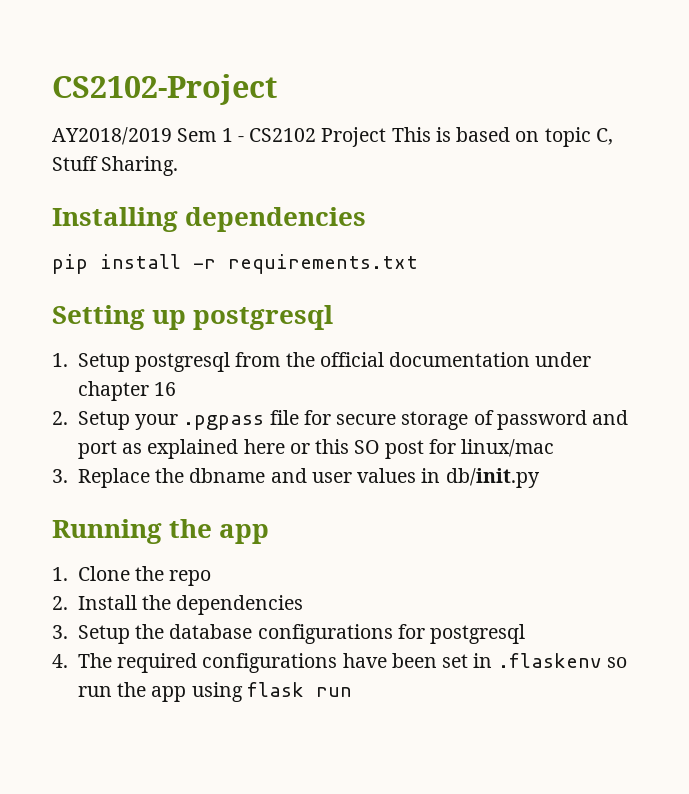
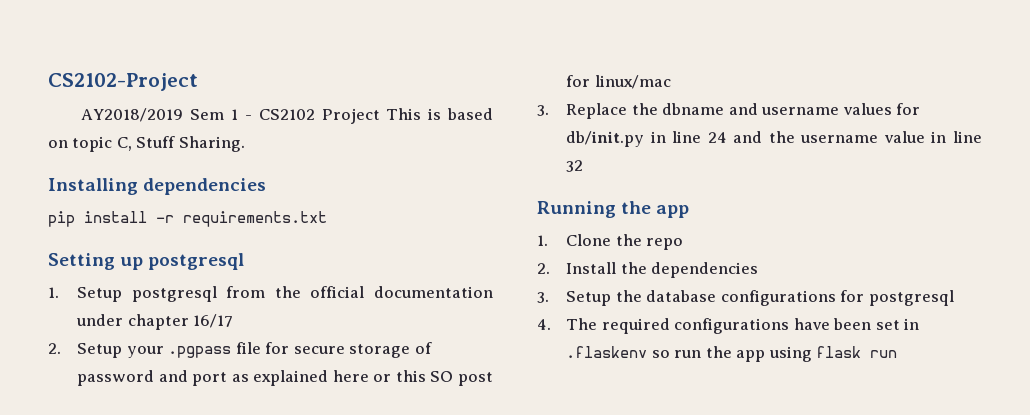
- 1. Setup postgresql from the official documentation under chapter 16
+ 1. Setup postgresql from the official documentation under chapter 16/17
- 3. Replace the dbname and user values in db/init.py
+ 3. Replace the dbname and username values for db/init.py in line 24 and the username value in line 32

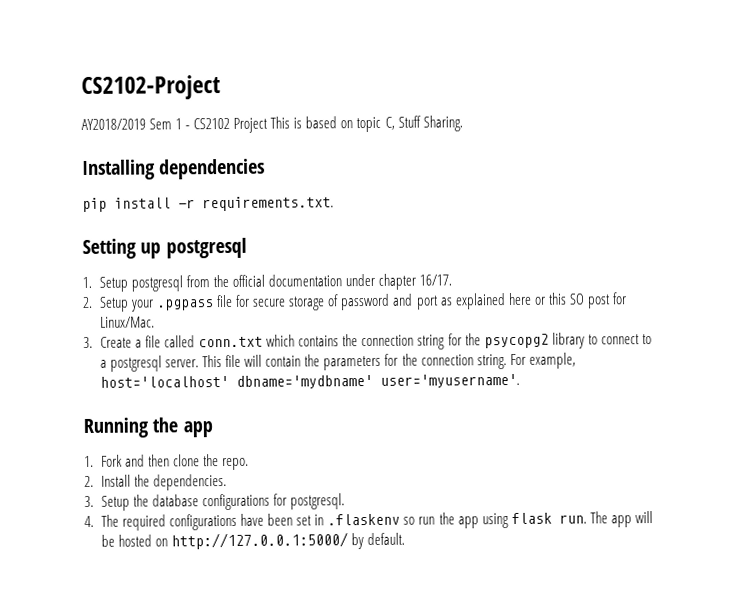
- pip install -r requirements.txt
+ pip install -r requirements.txt.
- 1. Setup postgresql from the official documentation under chapter 16/17
+ 1. Setup postgresql from the official documentation under chapter 16/17.
- 2. Setup your .pgpass file for secure storage of password and port as explained here or this SO post for linux/mac
- 3. Replace the dbname and username values for db/init.py in line 24 and the username value in line 32
+ 2. Setup your .pgpass file for secure storage of password and port as explained here or this SO post for Linux/Mac.
+ 3. Create a file called conn.txt which contains the connection string for the psycopg2 library to connect to a postgresql server. This file will contain the parameters for the connection string. For example, host='localhost' dbname='mydbname' user='myusername'.
  Running the app
- 1. Clone the repo
+ 1. Fork and then clone the repo.
- 2. Install the dependencies
+ 2. Install the dependencies.
- 3. Setup the database configurations for postgresql
+ 3. Setup the database configurations for postgresql.
- 4. The required configurations have been set in .flaskenv so run the app using flask run
+ 4. The required configurations have been set in .flaskenv so run the app using flask run. The app will be hosted on http://127.0.0.1:5000/ by default.

